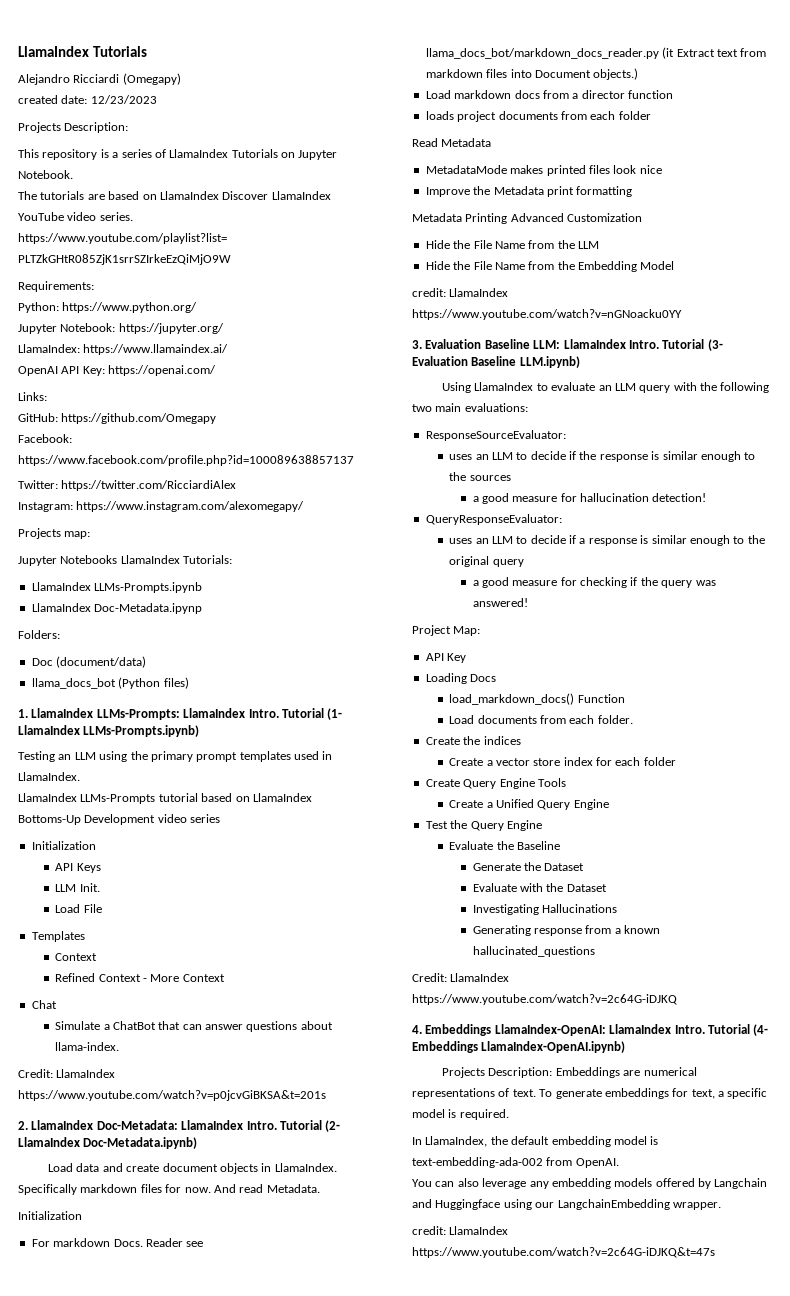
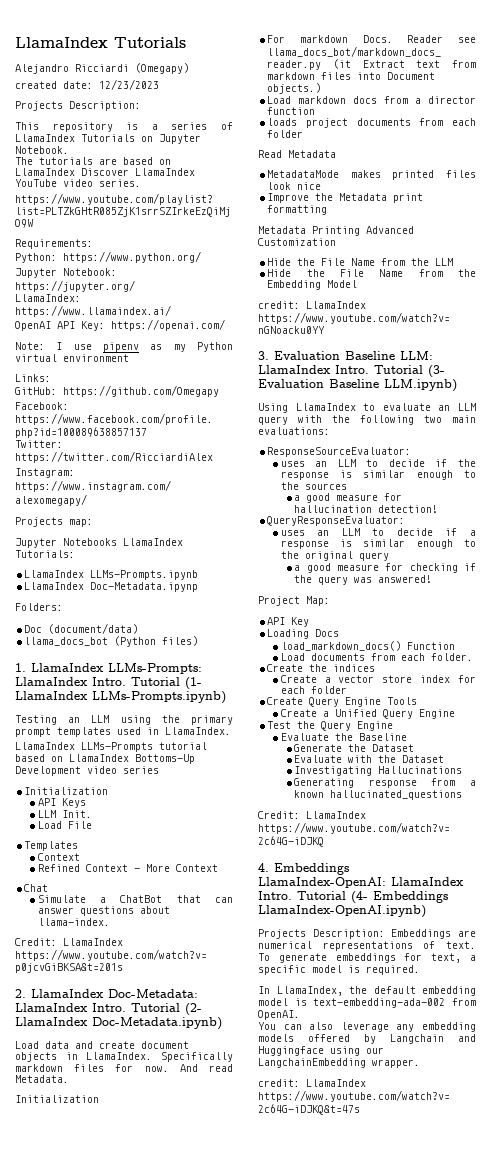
+ Note: I use pipenv as my Python virtual environment

